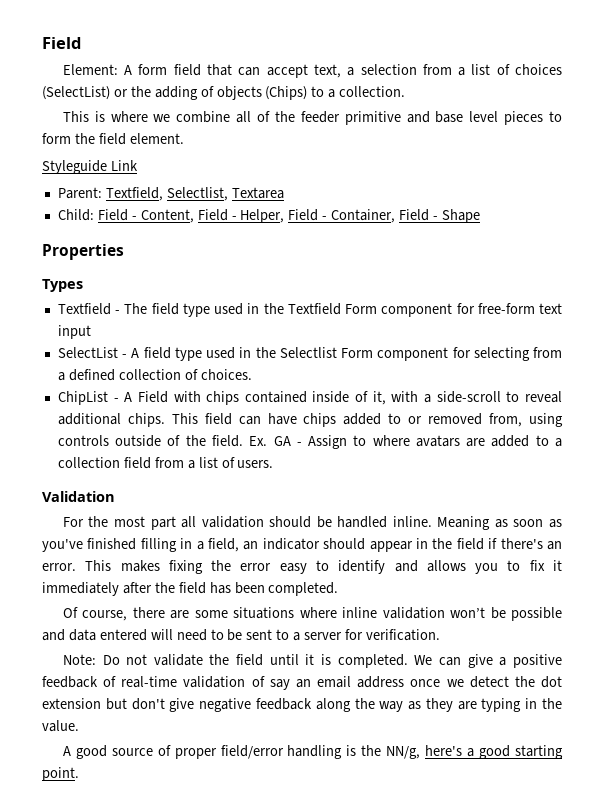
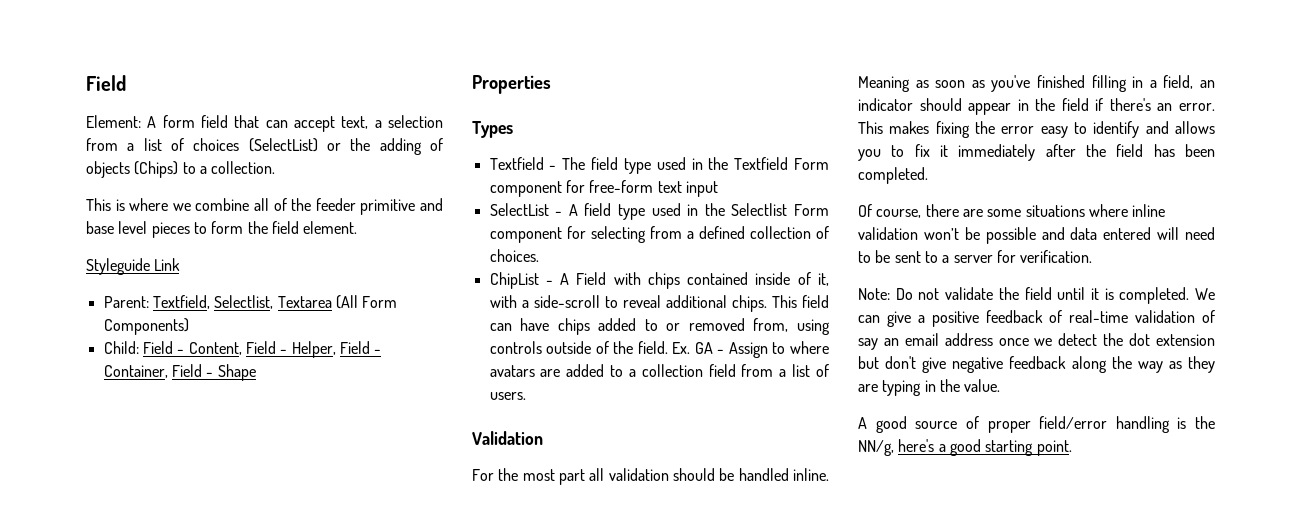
- Parent: Textfield, Selectlist, Textarea
+ Parent: Textfield, Selectlist, Textarea (All Form Components)

